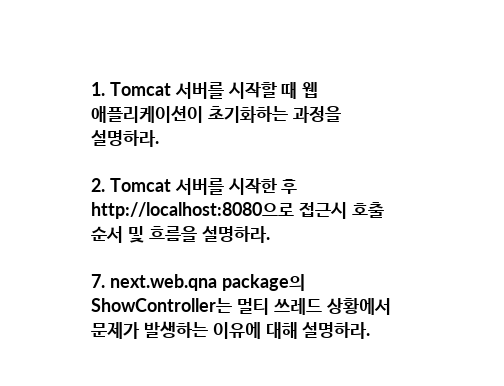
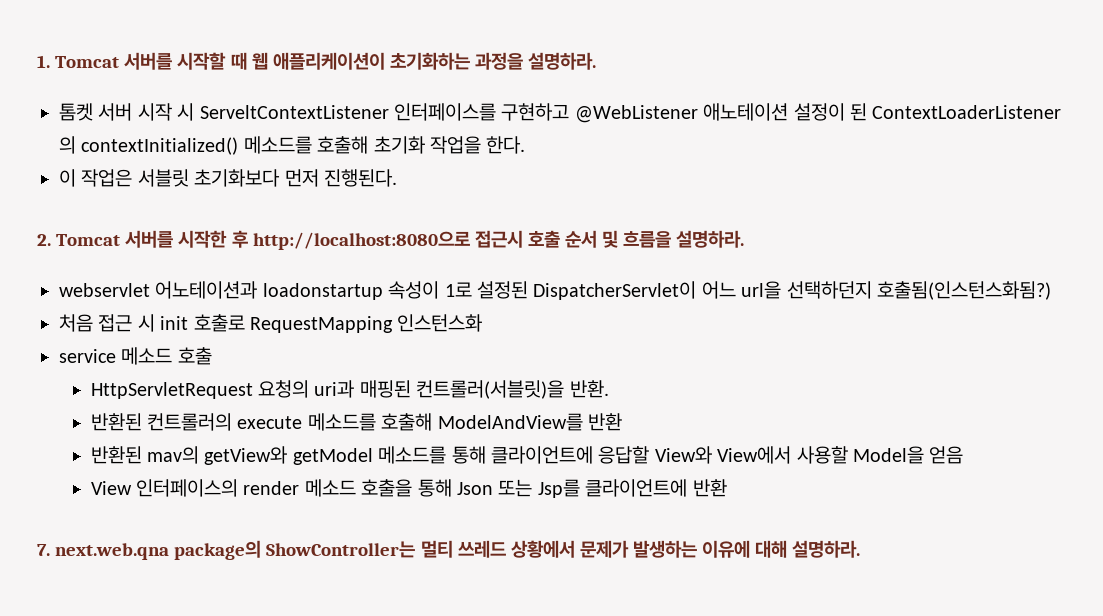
+ 톰켓 서버 시작 시 ServeltContextListener 인터페이스를 구현하고 @WebListener 애노테이션 설정이 된 ContextLoaderListener 의 contextInitialized() 메소드를 호출해 초기화 작업을 한다.
+ 이 작업은 서블릿 초기화보다 먼저 진행된다.
+ webservlet 어노테이션과 loadonstartup 속성이 1로 설정된 DispatcherServlet이 어느 url을 선택하던지 호출됨(인스턴스화됨?)
+ 처음 접근 시 init 호출로 RequestMapping 인스턴스화
+ service 메소드 호출
+ HttpServletRequest 요청의 uri과 매핑된 컨트롤러(서블릿)을 반환.
+ 반환된 컨트롤러의 execute 메소드를 호출해 ModelAndView를 반환
+ 반환된 mav의 getView와 getModel 메소드를 통해 클라이언트에 응답할 View와 View에서 사용할 Model을 얻음
+ View 인터페이스의 render 메소드 호출을 통해 Json 또는 Jsp를 클라이언트에 반환

